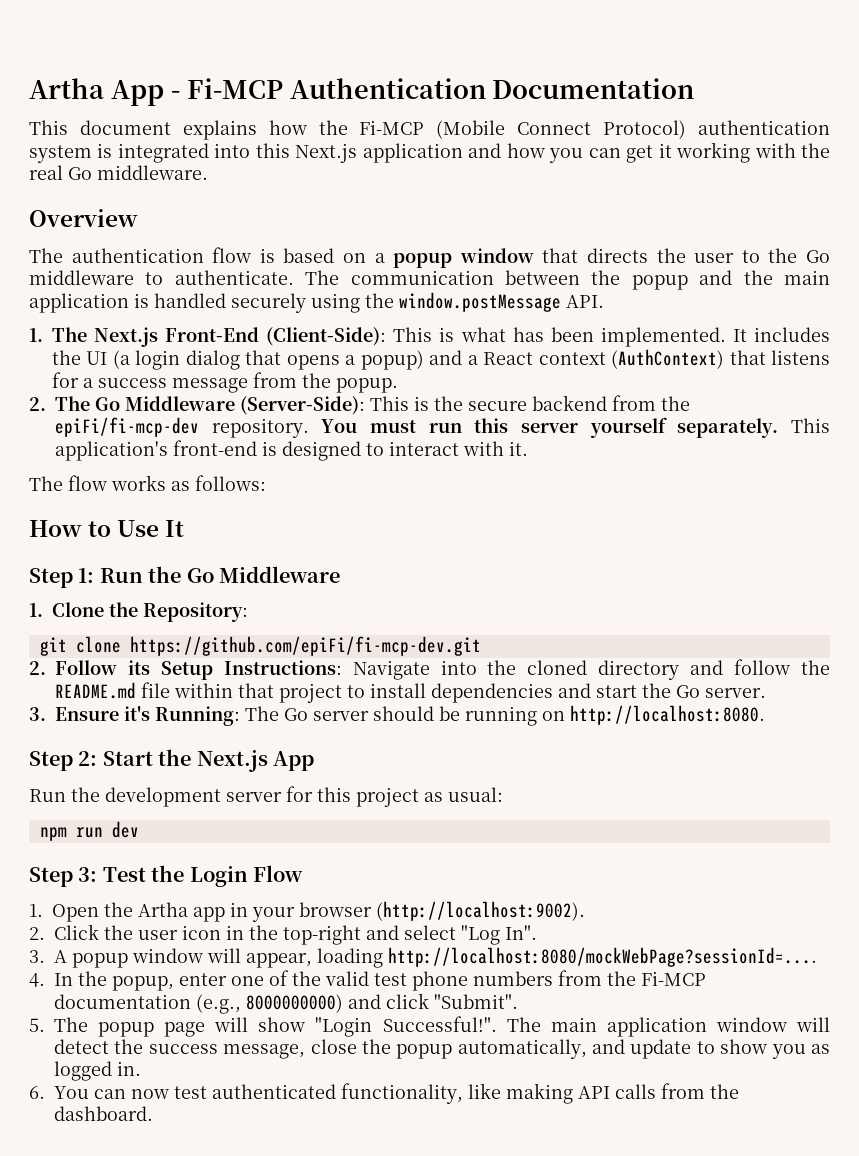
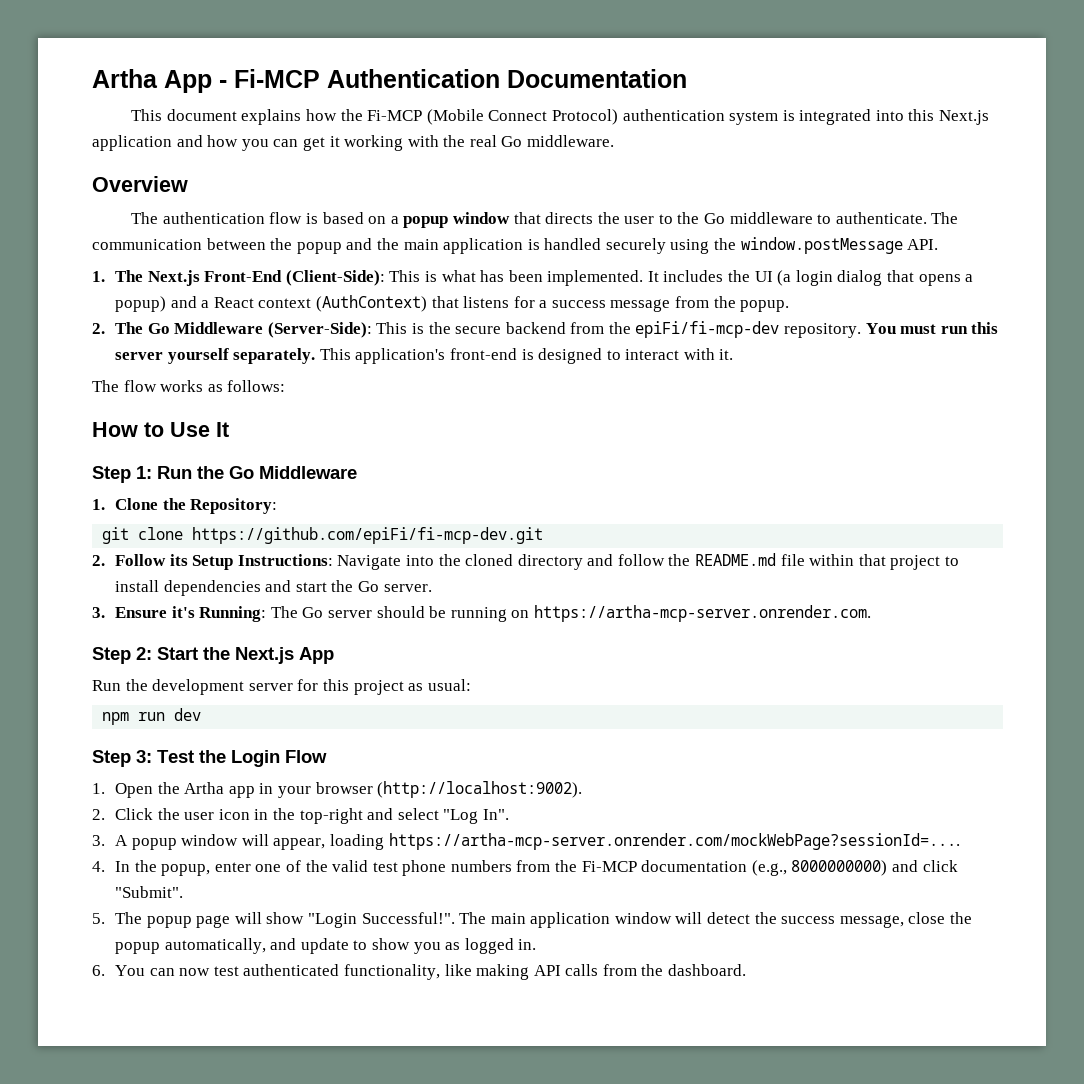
- 3. Ensure it's Running: The Go server should be running on http://localhost:8080.
+ 3. Ensure it's Running: The Go server should be running on https://artha-mcp-server.onrender.com.
- 3. A popup window will appear, loading http://localhost:8080/mockWebPage?sessionId=....
+ 3. A popup window will appear, loading https://artha-mcp-server.onrender.com/mockWebPage?sessionId=....

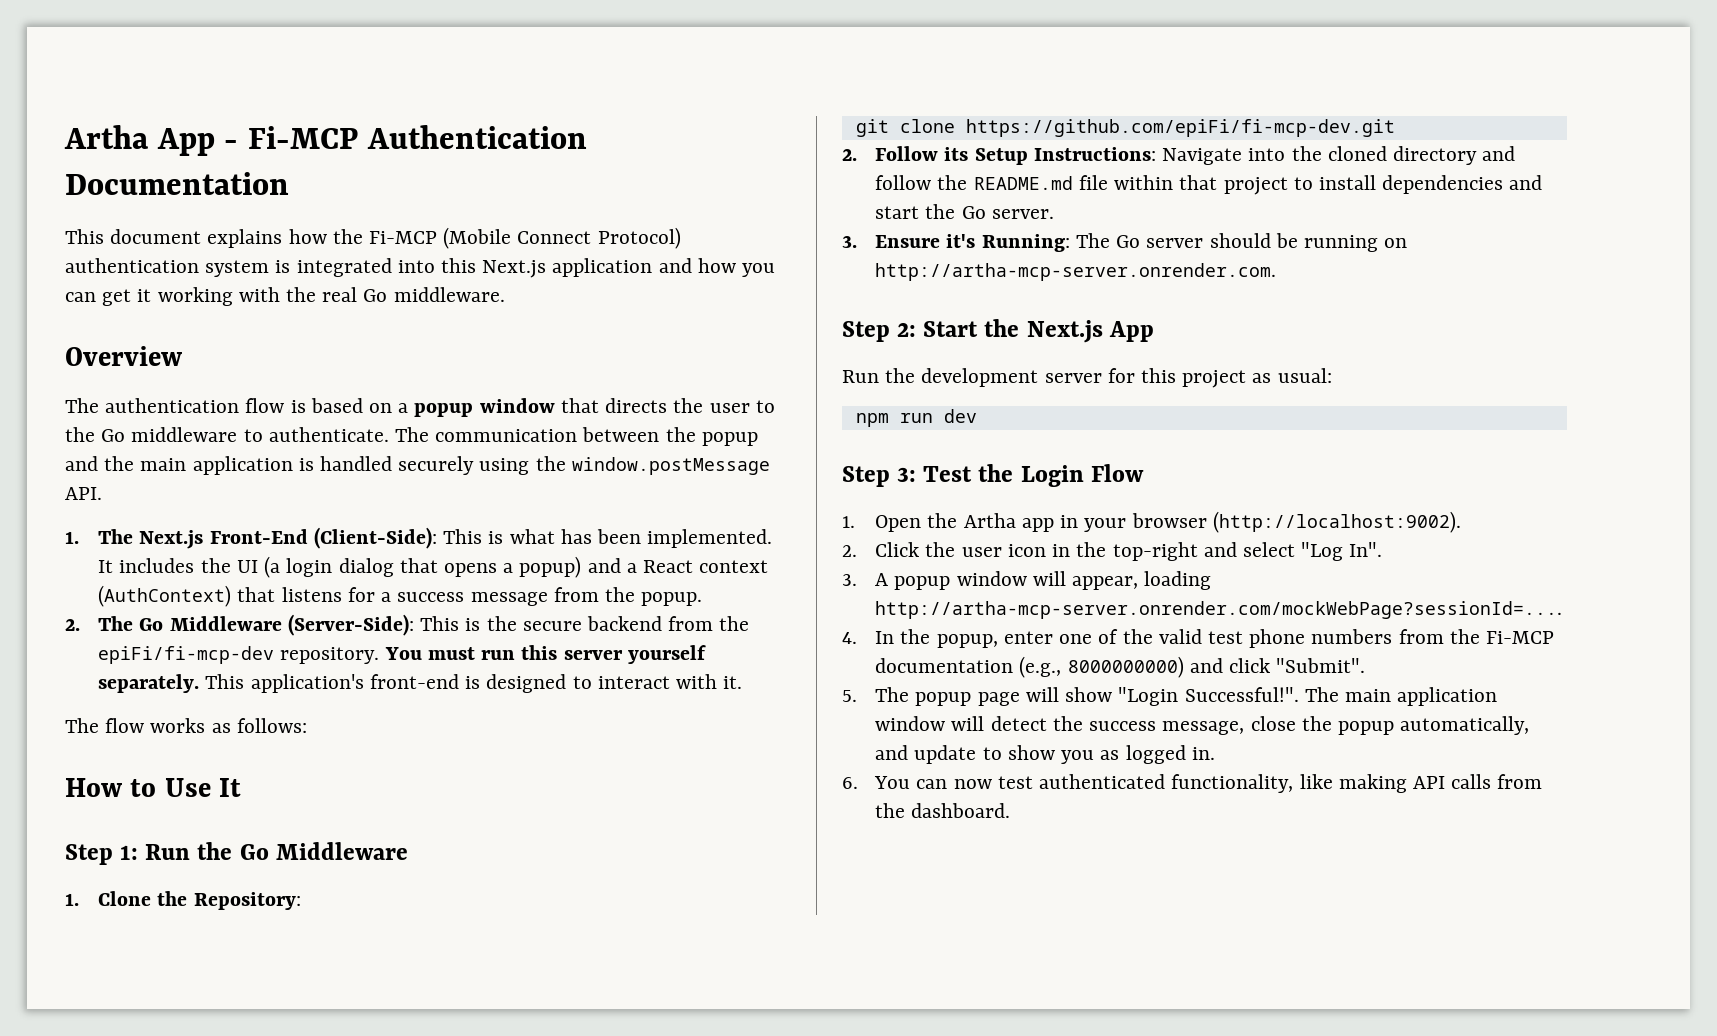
- 3. Ensure it's Running: The Go server should be running on https://artha-mcp-server.onrender.com.
+ 3. Ensure it's Running: The Go server should be running on http://artha-mcp-server.onrender.com.
- 3. A popup window will appear, loading https://artha-mcp-server.onrender.com/mockWebPage?sessionId=....
+ 3. A popup window will appear, loading http://artha-mcp-server.onrender.com/mockWebPage?sessionId=....

